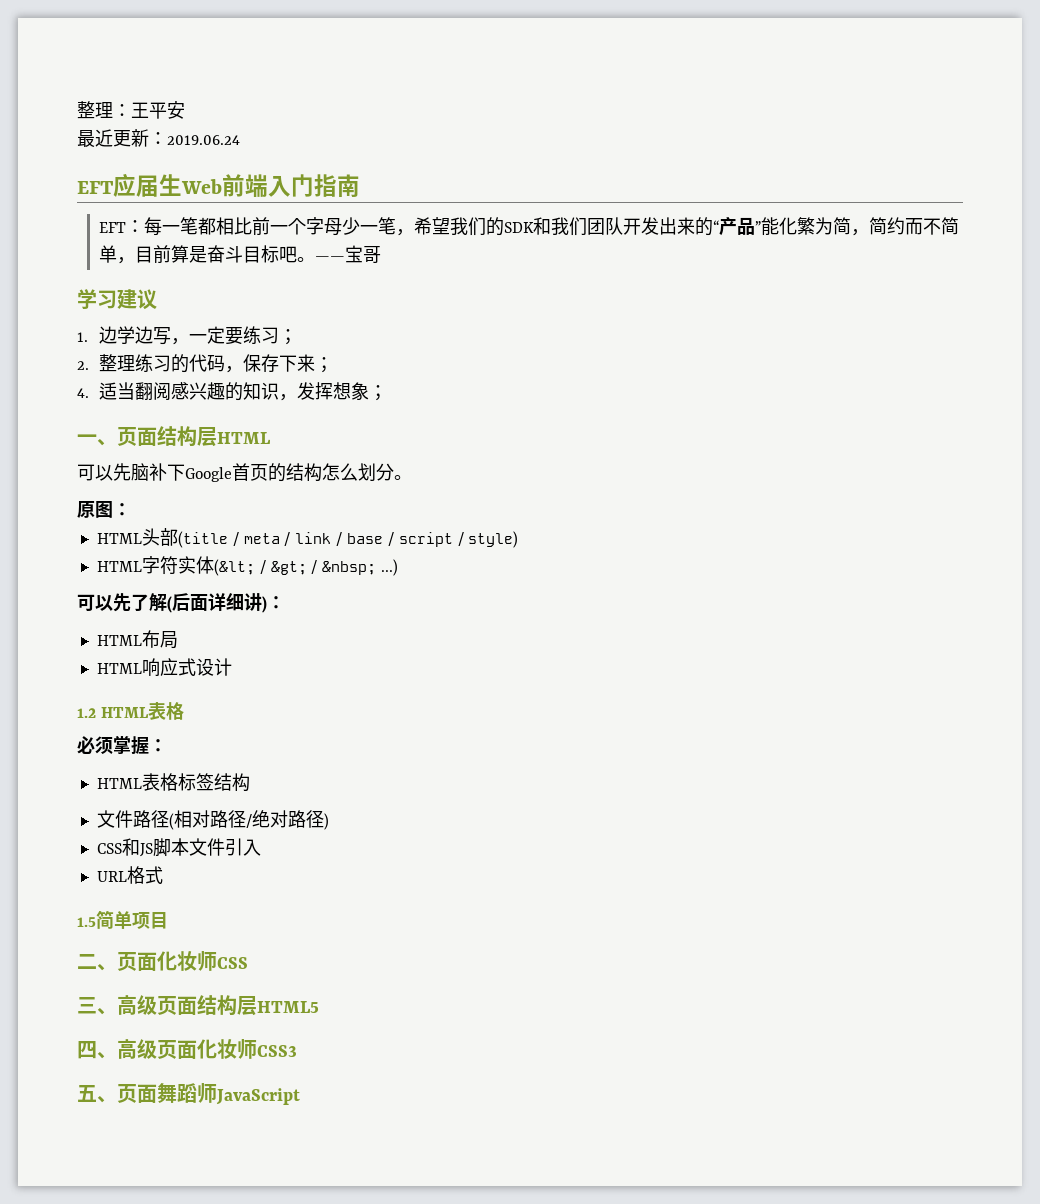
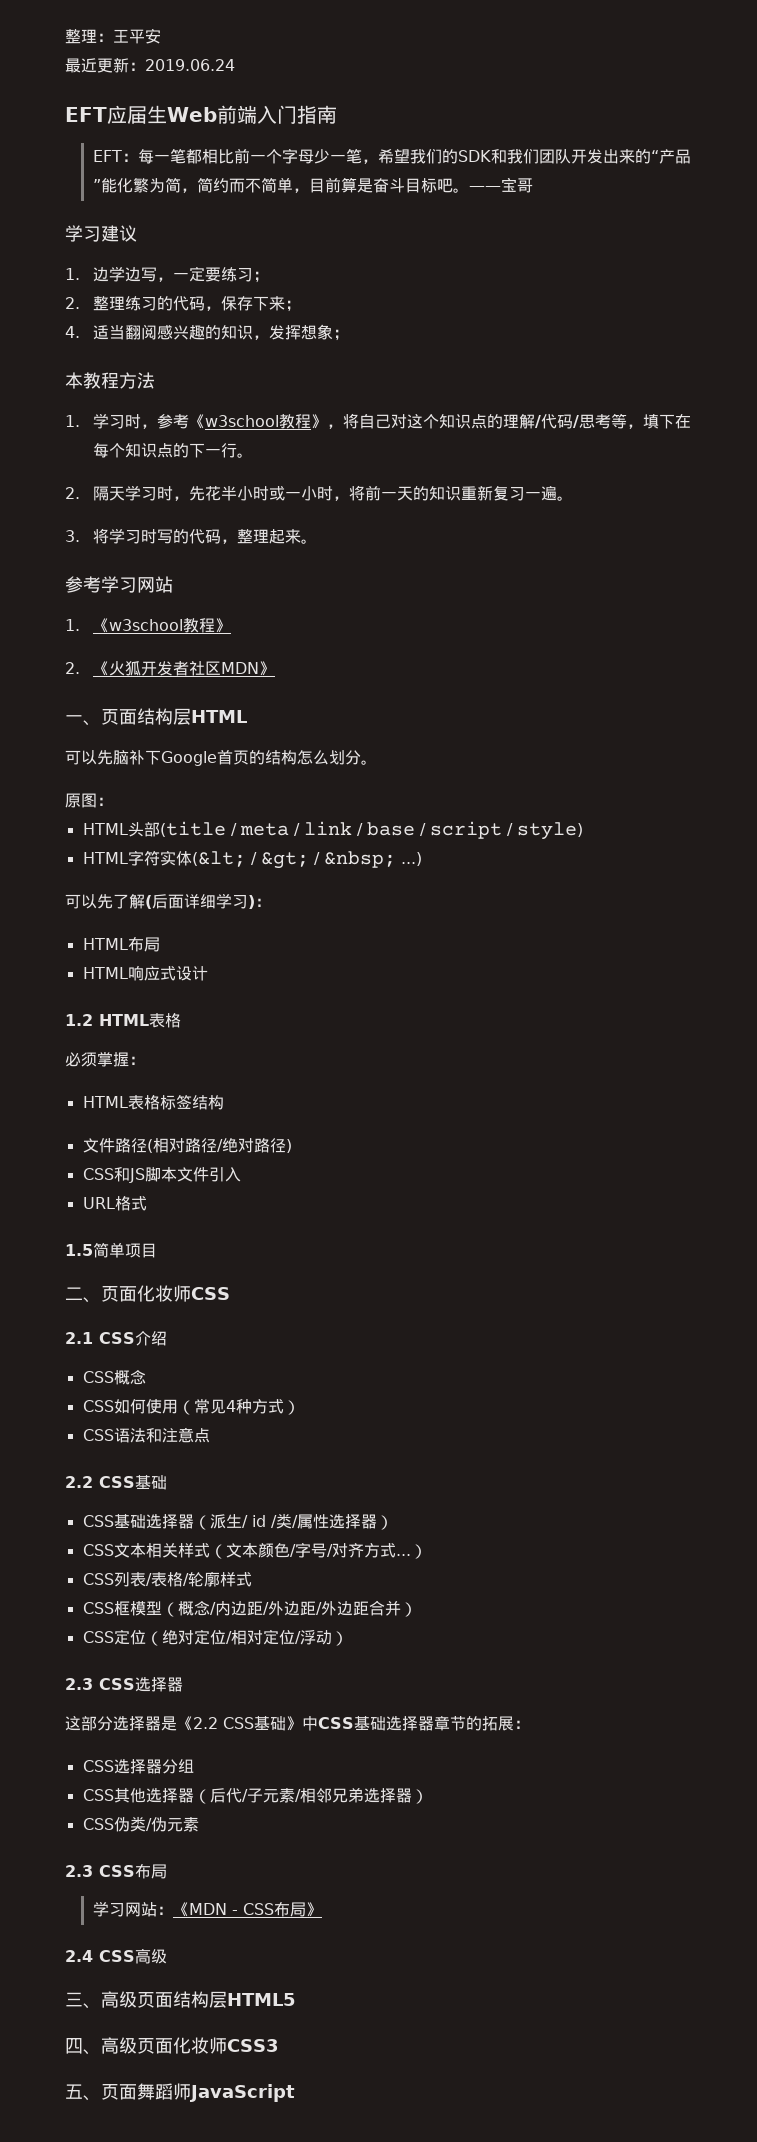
+ 本教程方法
+ 1.学习时，参考《w3school教程》，将自己对这个知识点的理解/代码/思考等，填下在每个知识点的下一行。
+ 2.隔天学习时，先花半小时或一小时，将前一天的知识重新复习一遍。
+ 3.将学习时写的代码，整理起来。
+ 参考学习网站
+ 1.《w3school教程》
+ 2.《火狐开发者社区MDN》
- 可以先了解(后面详细讲)：
+ 可以先了解(后面详细学习)：
+ 2.1 CSS介绍
+ CSS概念
+ CSS如何使用（常见4种方式）
+ CSS语法和注意点
+ 2.2 CSS基础
+ CSS基础选择器（派生/ id /类/属性选择器）
+ CSS文本相关样式（文本颜色/字号/对齐方式...）
+ CSS列表/表格/轮廓样式
+ CSS框模型（概念/内边距/外边距/外边距合并）
+ CSS定位（绝对定位/相对定位/浮动）
+ 2.3 CSS选择器
+ 这部分选择器是《2.2 CSS基础》中CSS基础选择器章节的拓展：
+ CSS选择器分组
+ CSS其他选择器（后代/子元素/相邻兄弟选择器）
+ CSS伪类/伪元素
+ 2.3 CSS布局
+ 学习网站：《MDN - CSS布局》
+ 2.4 CSS高级

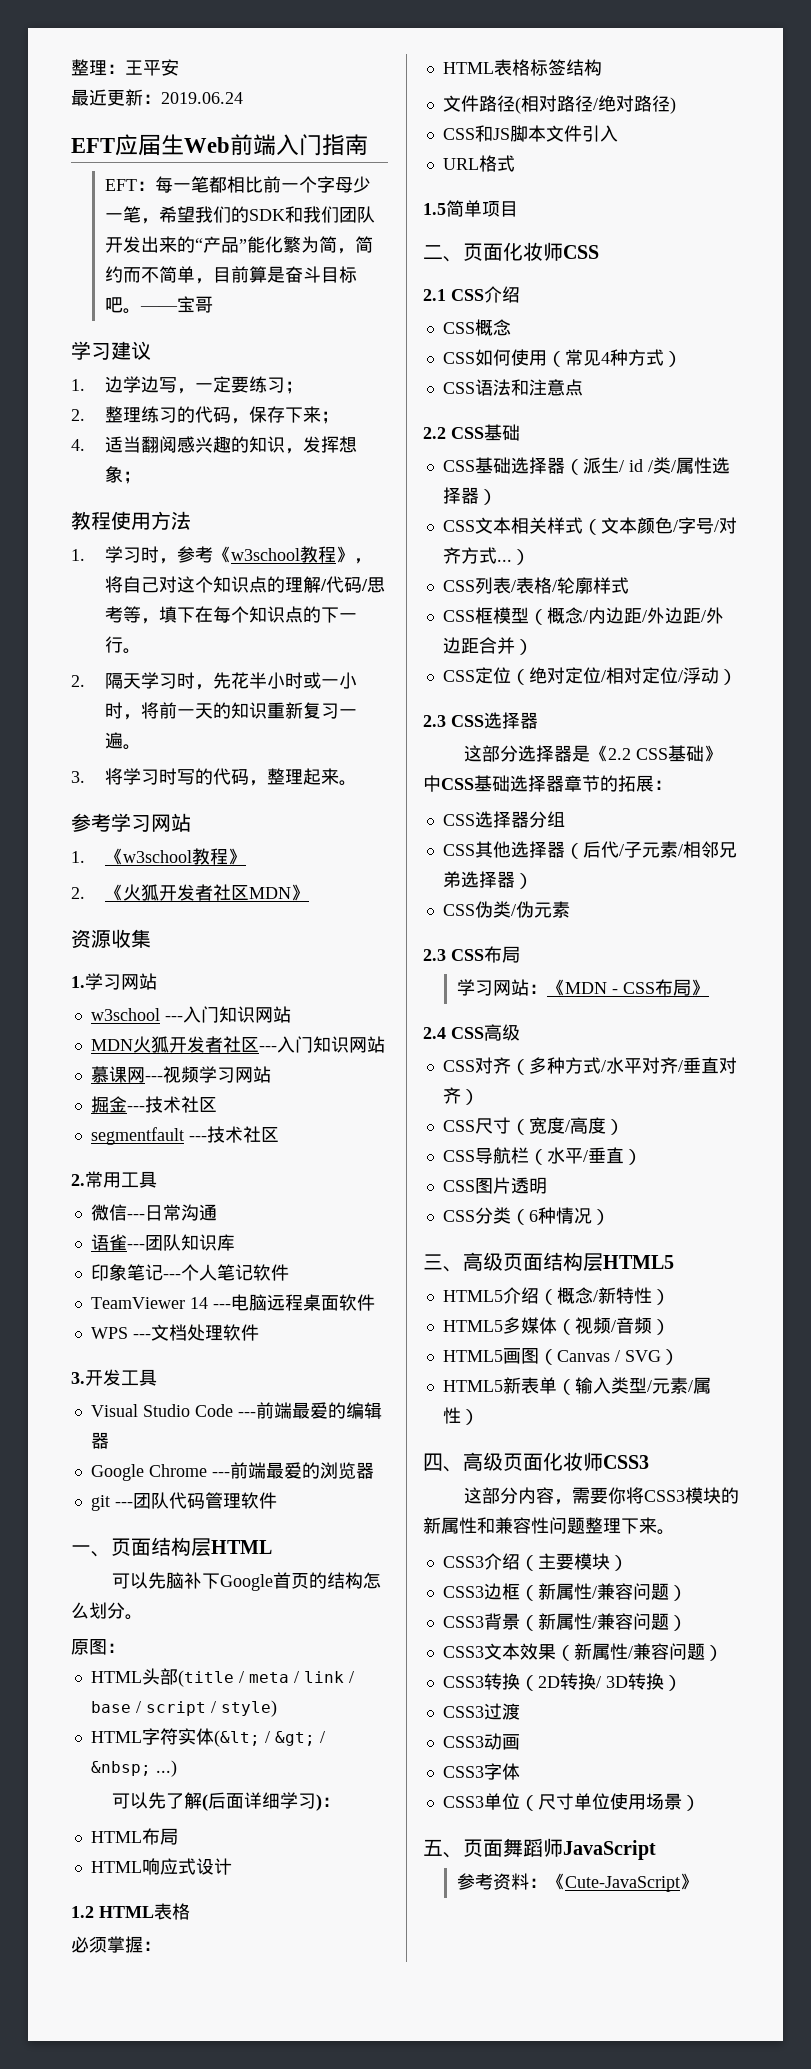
- 本教程方法
+ 教程使用方法
+ 资源收集
+ 1.学习网站
+ w3school ---入门知识网站
+ MDN火狐开发者社区---入门知识网站
+ 慕课网---视频学习网站
+ 掘金---技术社区
+ segmentfault ---技术社区
+ 2.常用工具
+ 微信---日常沟通
+ 语雀---团队知识库
+ 印象笔记---个人笔记软件
+ TeamViewer 14 ---电脑远程桌面软件
+ WPS ---文档处理软件
+ 3.开发工具
+ Visual Studio Code ---前端最爱的编辑器
+ Google Chrome ---前端最爱的浏览器
+ git ---团队代码管理软件
+ CSS对齐（多种方式/水平对齐/垂直对齐）
+ CSS尺寸（宽度/高度）
+ CSS导航栏（水平/垂直）
+ CSS图片透明
+ CSS分类（6种情况）
+ HTML5介绍（概念/新特性）
+ HTML5多媒体（视频/音频）
+ HTML5画图（Canvas / SVG）
+ HTML5新表单（输入类型/元素/属性）
+ 这部分内容，需要你将CSS3模块的新属性和兼容性问题整理下来。
+ CSS3介绍（主要模块）
+ CSS3边框（新属性/兼容问题）
+ CSS3背景（新属性/兼容问题）
+ CSS3文本效果（新属性/兼容问题）
+ CSS3转换（2D转换/ 3D转换）
+ CSS3过渡
+ CSS3动画
+ CSS3字体
+ CSS3单位（尺寸单位使用场景）
+ 参考资料：《Cute-JavaScript》

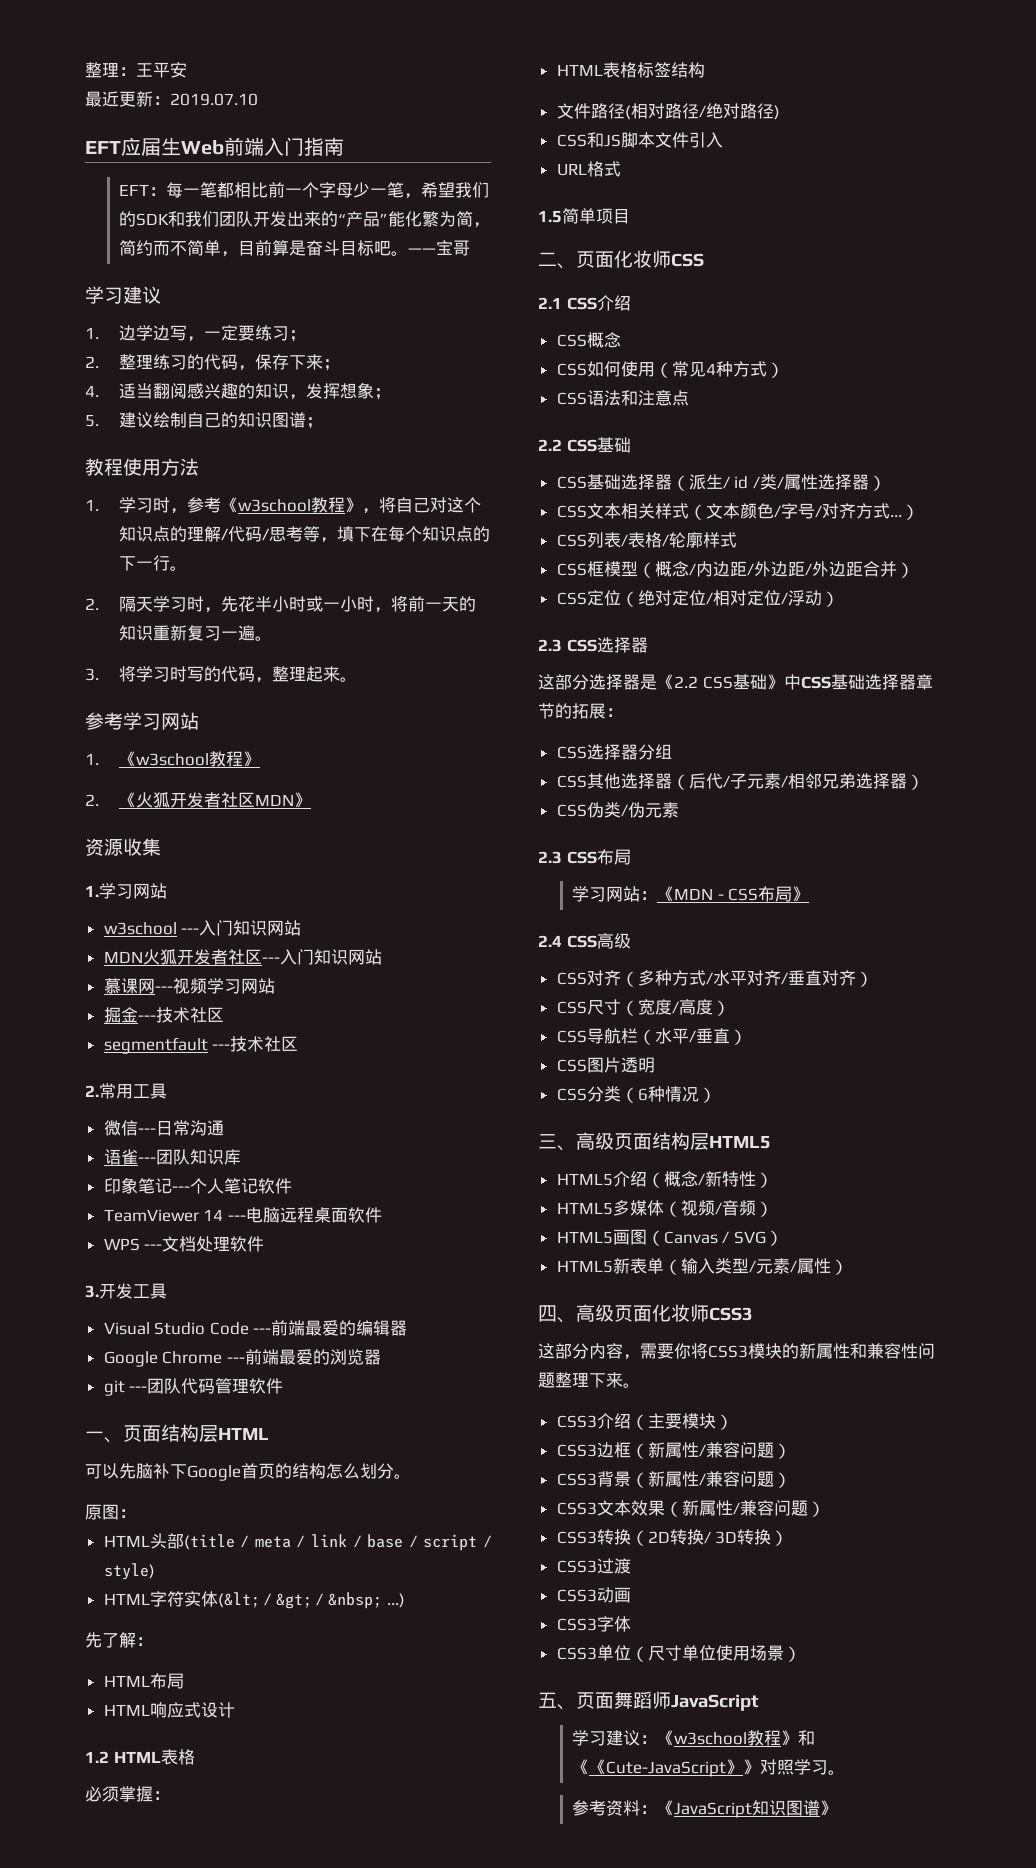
- 最近更新：2019.06.24
+ 最近更新：2019.07.10
+ 5.建议绘制自己的知识图谱；
- 可以先了解(后面详细学习)：
+ 先了解：
+ 学习建议：《w3school教程》和《《Cute-JavaScript》》对照学习。
- 参考资料：《Cute-JavaScript》
+ 参考资料：《JavaScript知识图谱》

